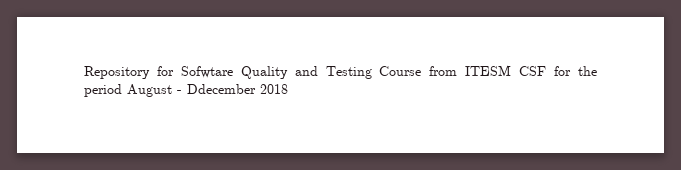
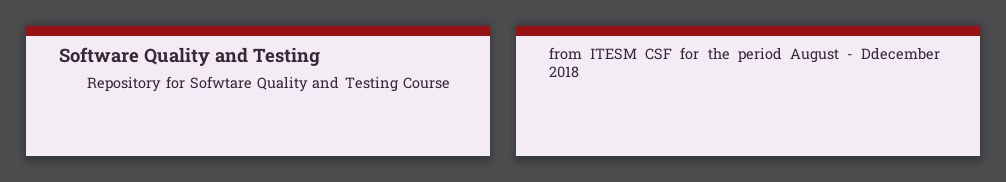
+ Software Quality and Testing

